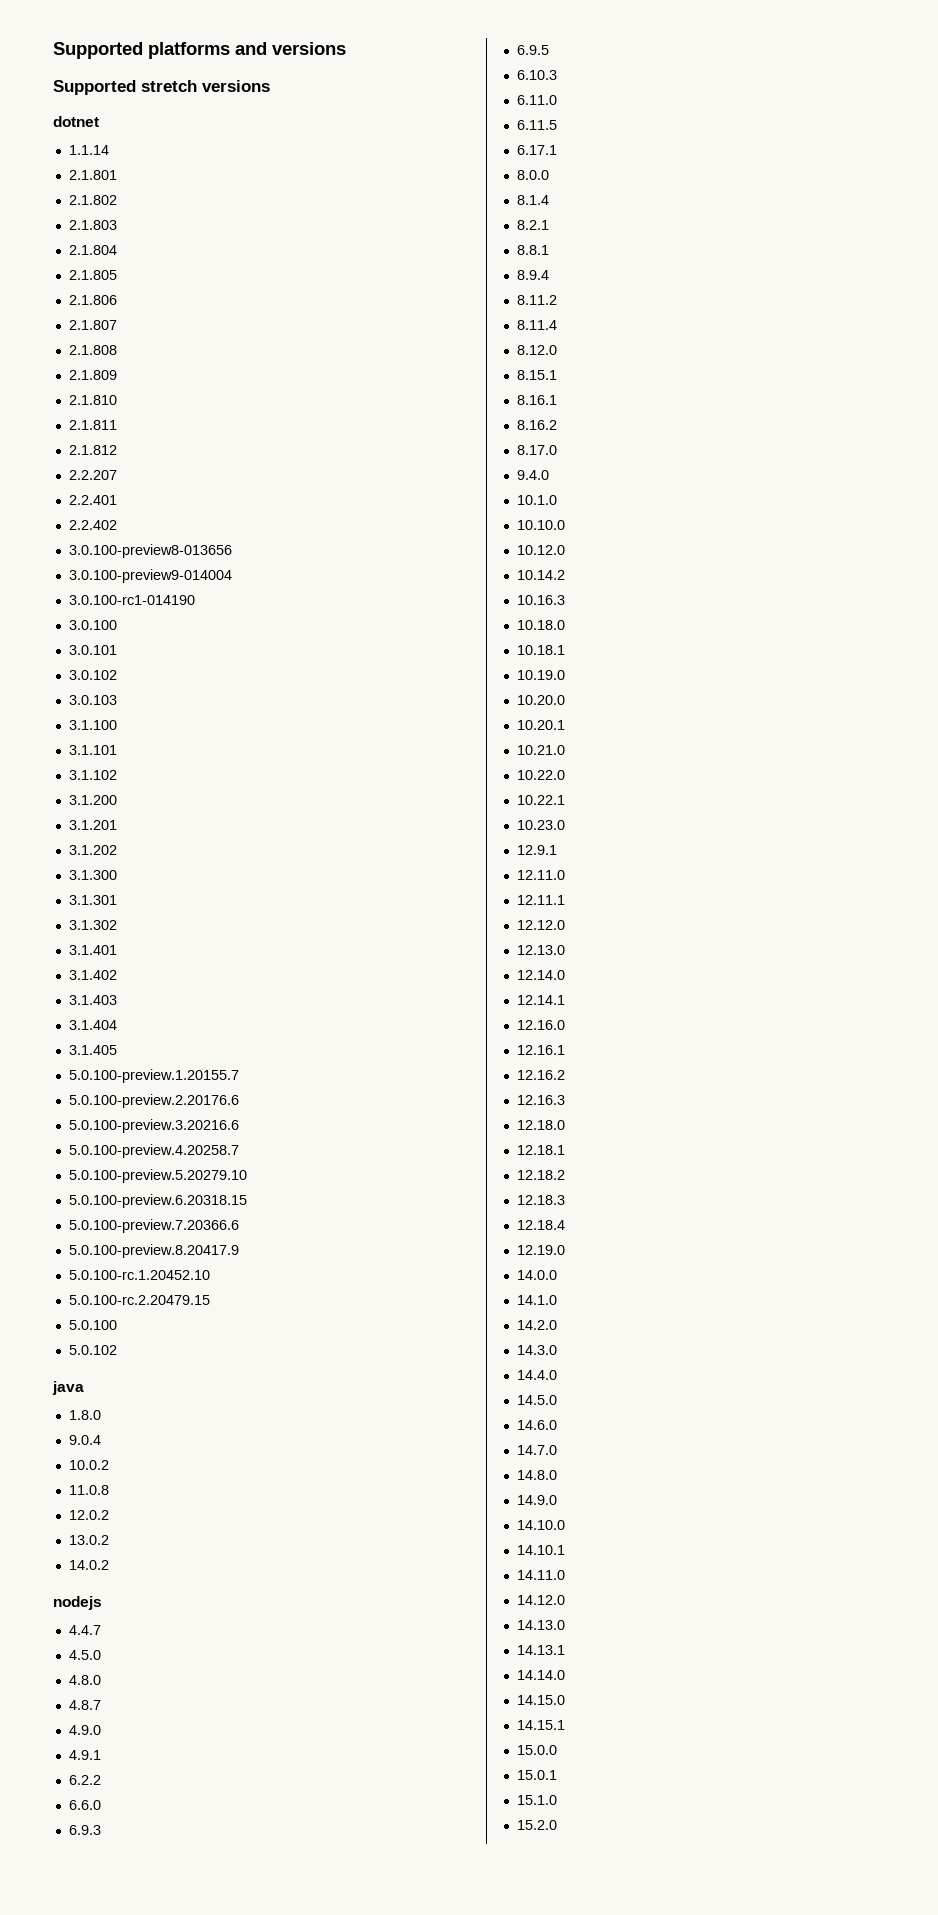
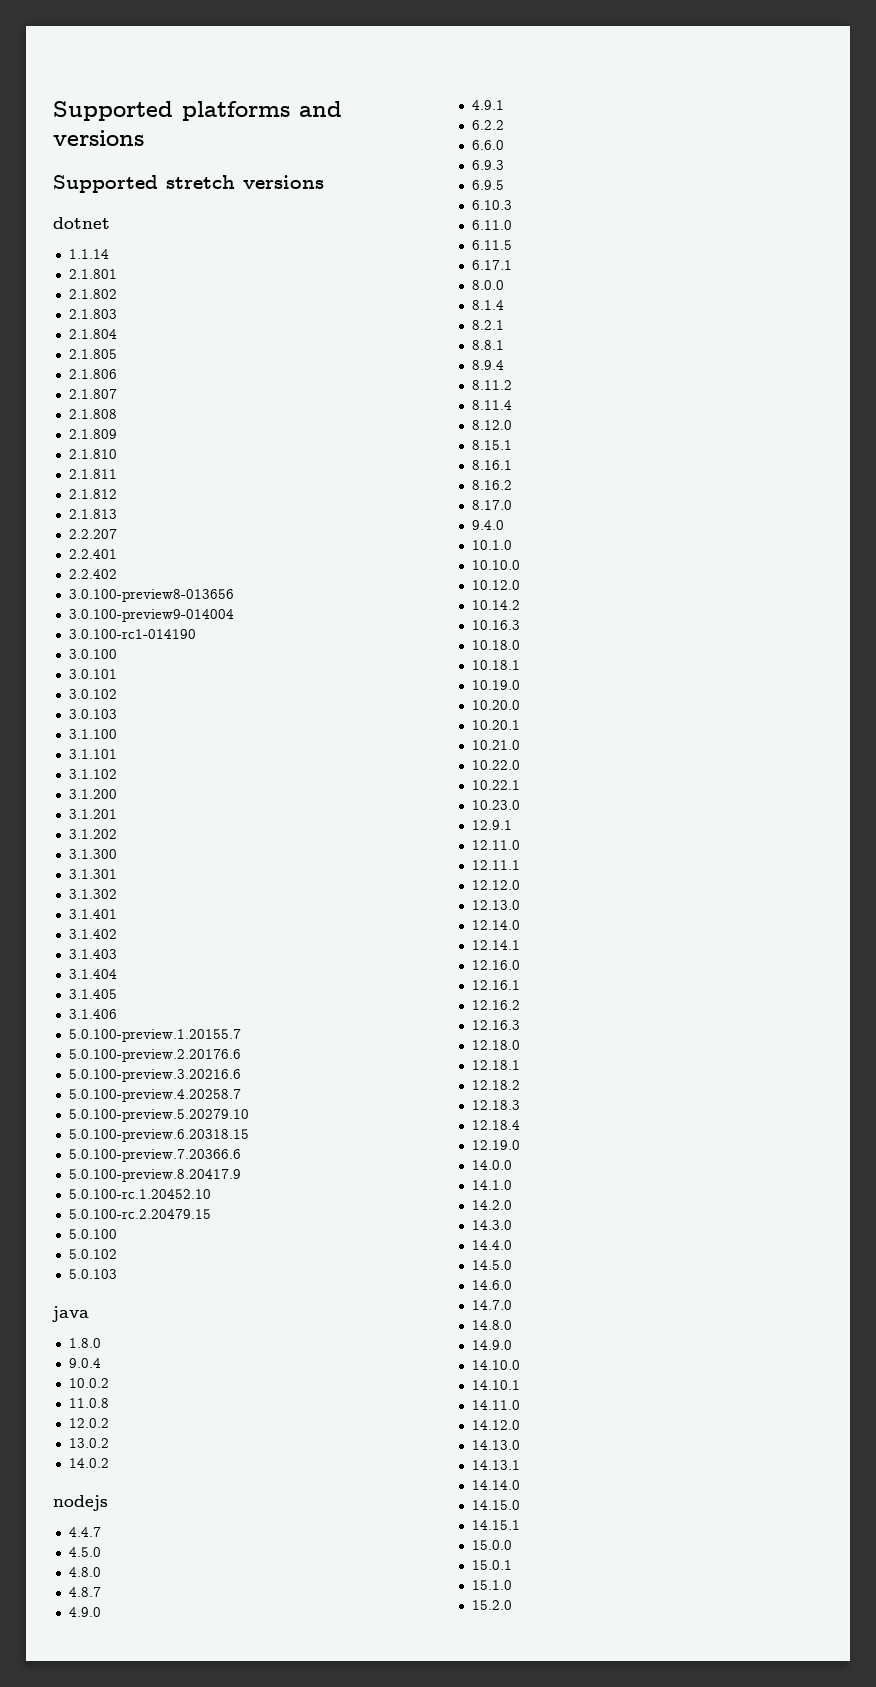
+ 2.1.813
+ 3.1.406
+ 5.0.103

